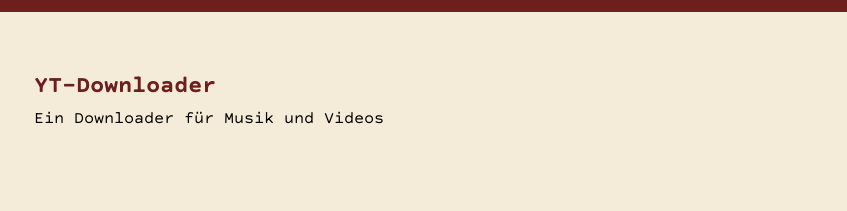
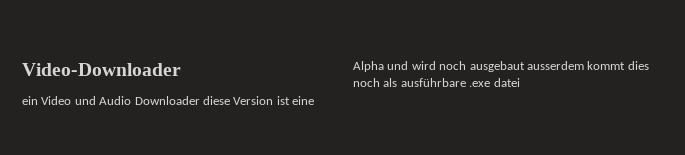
- YT-Downloader
- Ein Downloader für Musik und Videos
+ Video-Downloader
+ ein Video und Audio Downloader diese Version ist eine Alpha und wird noch ausgebaut ausserdem kommt dies noch als ausführbare .exe datei

